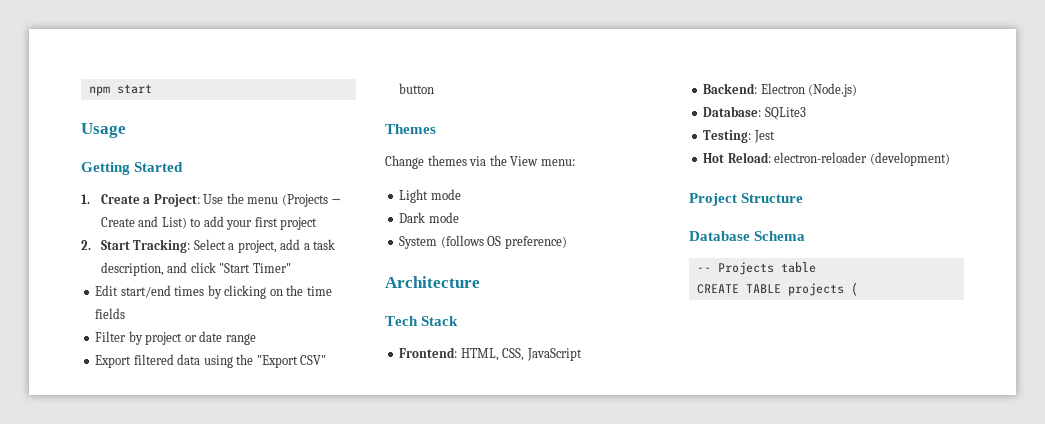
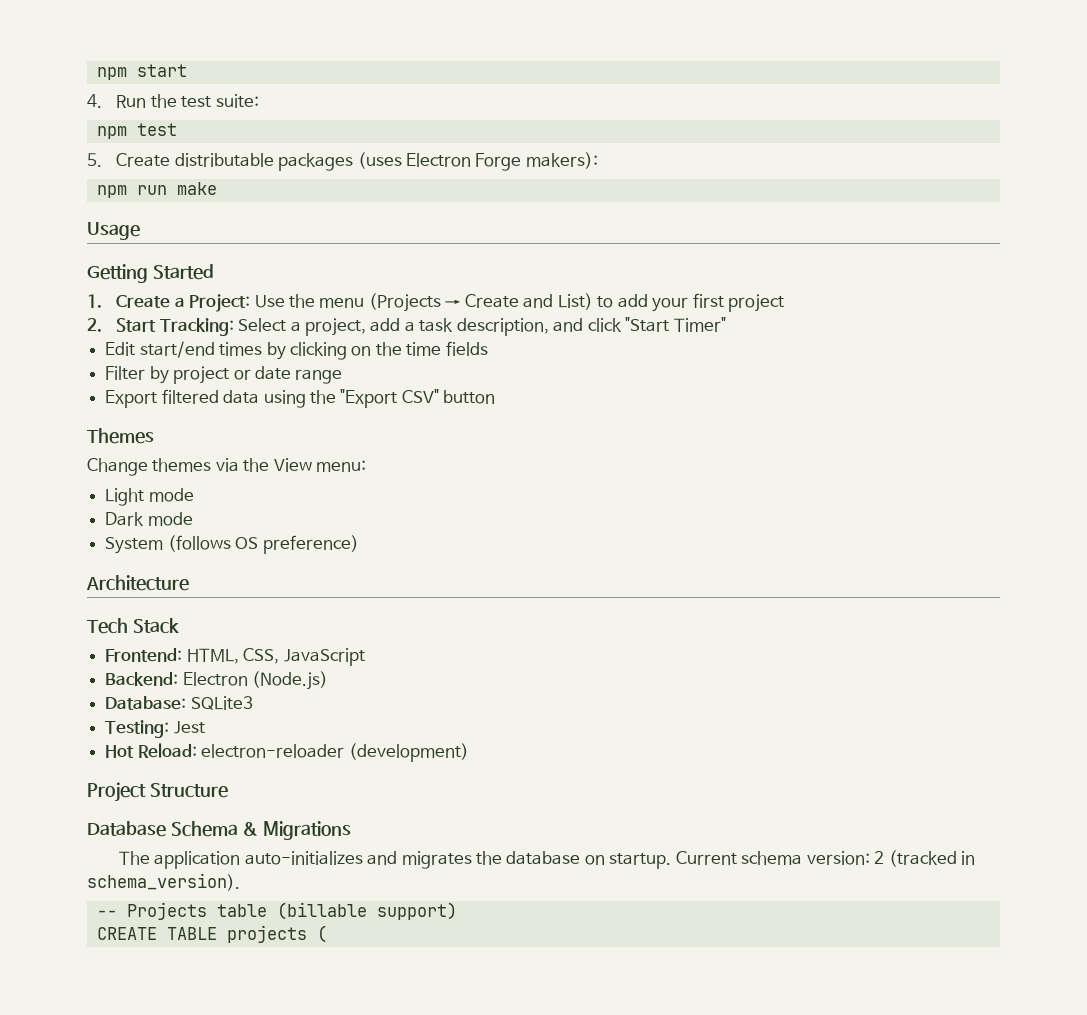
+ 4. Run the test suite:
+ npm test
+ 5. Create distributable packages (uses Electron Forge makers):
+ npm run make
- Database Schema
+ Database Schema & Migrations
+ The application auto-initializes and migrates the database on startup. Current schema version: 2 (tracked in schema_version).
- -- Projects table
+ -- Projects table (billable support)

